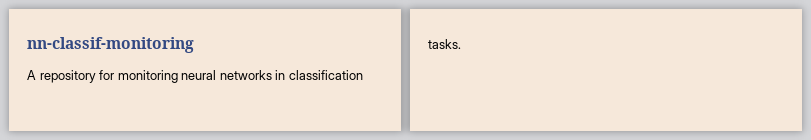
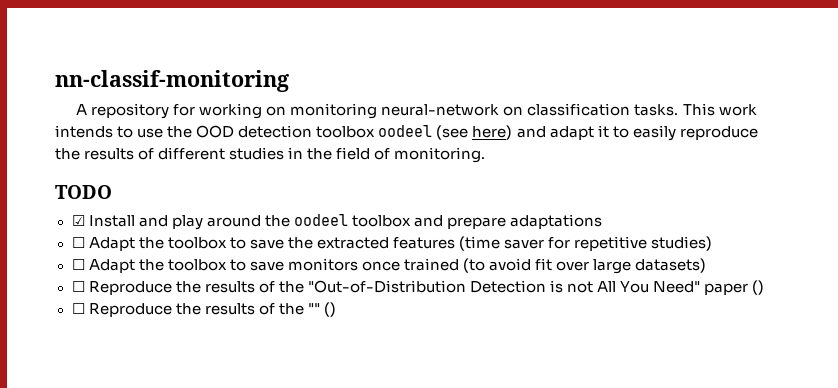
- A repository for monitoring neural networks in classification tasks.
+ A repository for working on monitoring neural-network on classification tasks. This work intends to use the OOD detection toolbox oodeel (see here) and adapt it to easily reproduce the results of different studies in the field of monitoring.
+ TODO
+ ☑ Install and play around the oodeel toolbox and prepare adaptations
+ ☐ Adapt the toolbox to save the extracted features (time saver for repetitive studies)
+ ☐ Adapt the toolbox to save monitors once trained (to avoid fit over large datasets)
+ ☐ Reproduce the results of the "Out-of-Distribution Detection is not All You Need" paper ()
+ ☐ Reproduce the results of the "" ()

